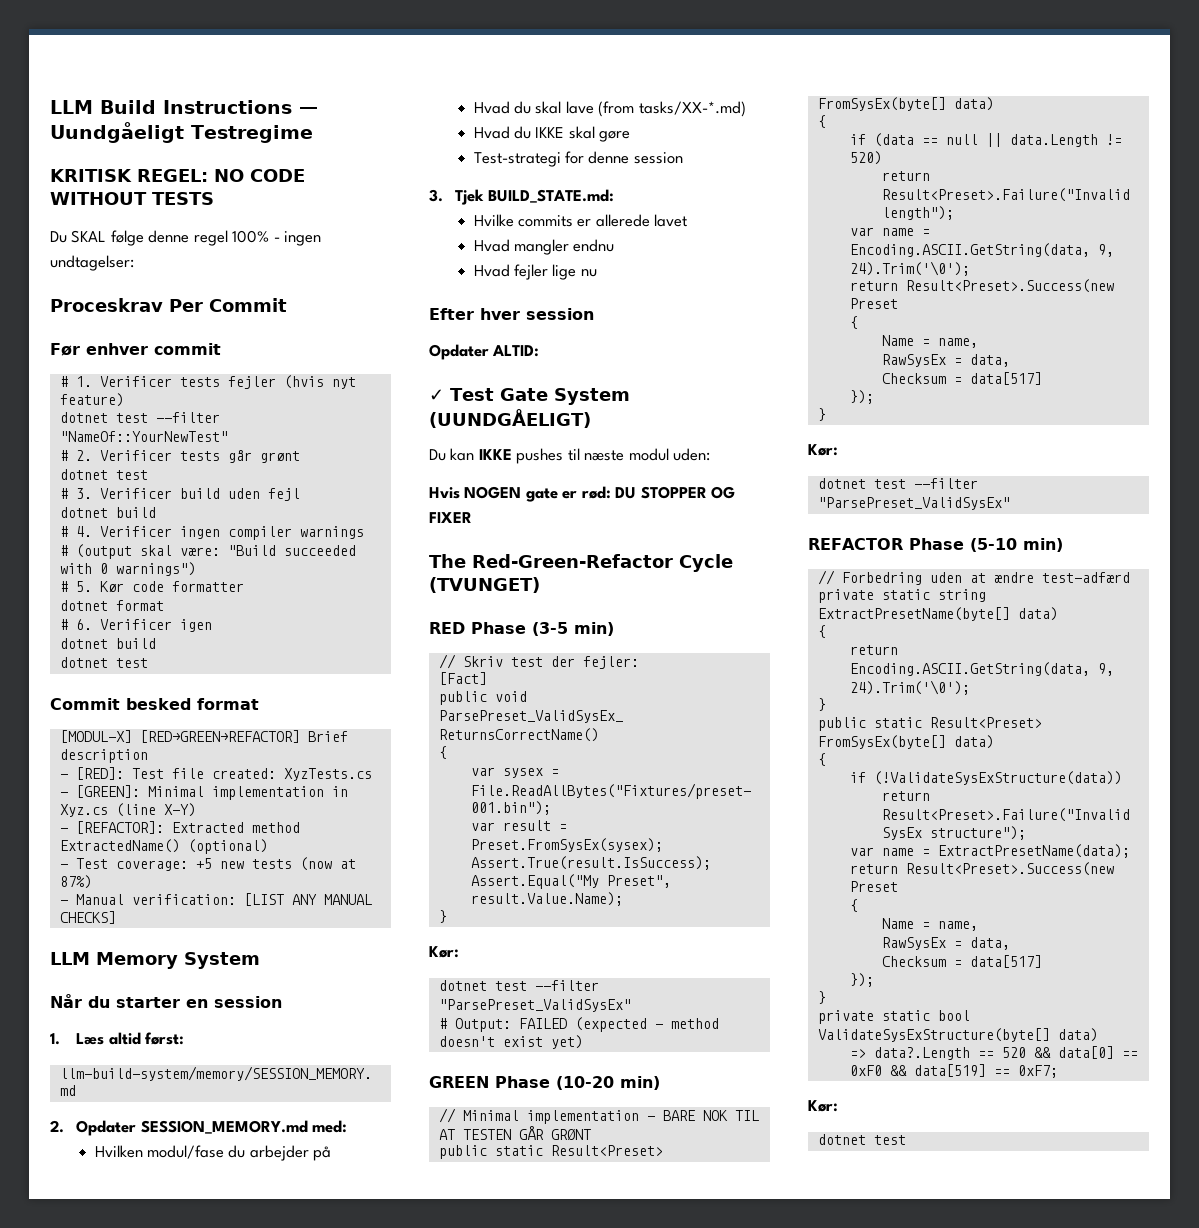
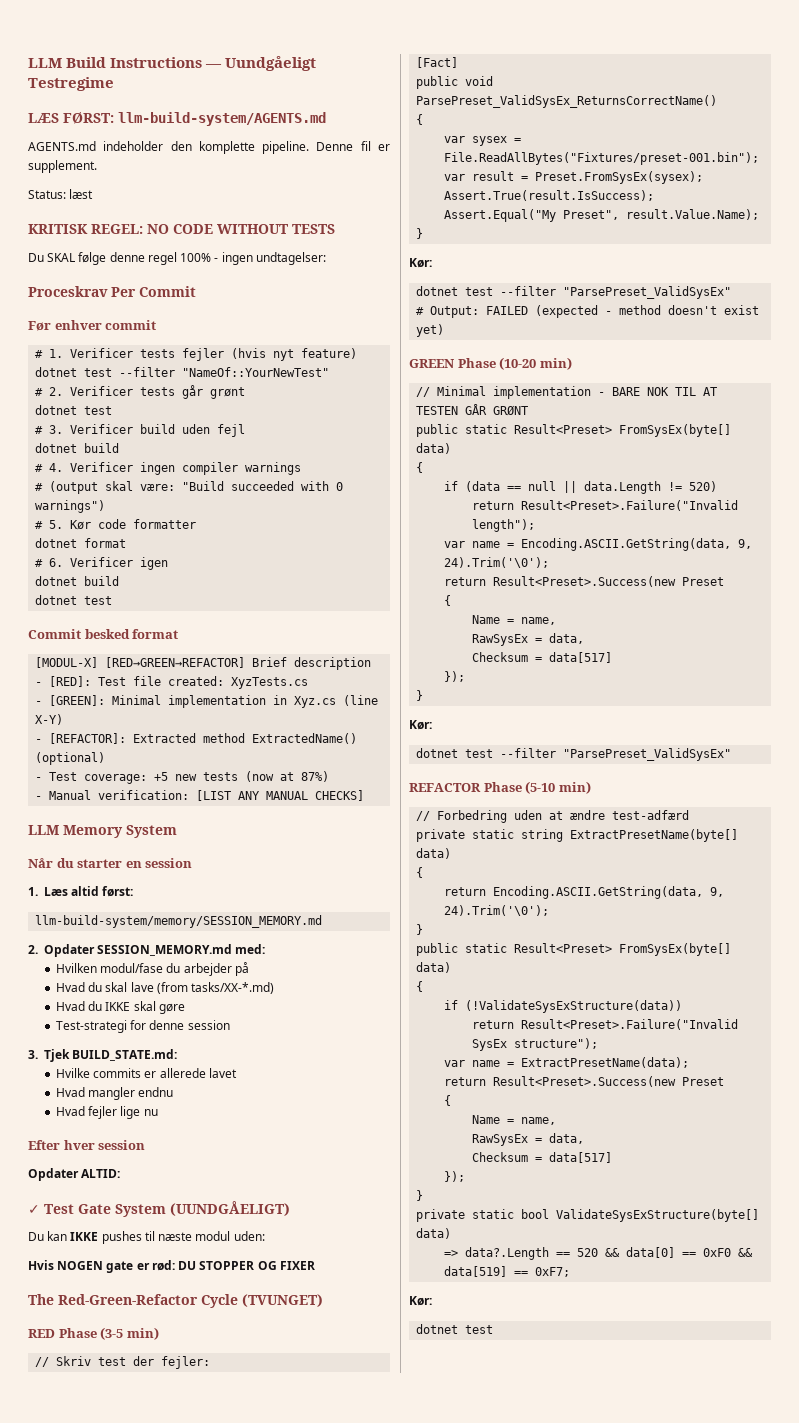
+ LÆS FØRST: llm-build-system/AGENTS.md
+ AGENTS.md indeholder den komplette pipeline. Denne fil er supplement.
+ Status: læst

